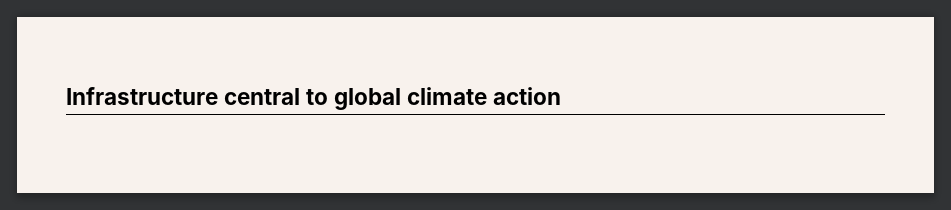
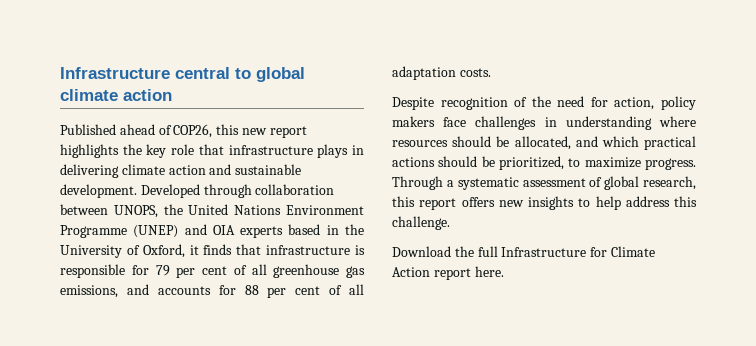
+ Published ahead of COP26, this new report highlights the key role that infrastructure plays in delivering climate action and sustainable development. Developed through collaboration between UNOPS, the United Nations Environment Programme (UNEP) and OIA experts based in the University of Oxford, it finds that infrastructure is responsible for 79 per cent of all greenhouse gas emissions, and accounts for 88 per cent of all adaptation costs.
+ Despite recognition of the need for action, policy makers face challenges in understanding where resources should be allocated, and which practical actions should be prioritized, to maximize progress. Through a systematic assessment of global research, this report offers new insights to help address this challenge.
+ Download the full Infrastructure for Climate Action report here.

